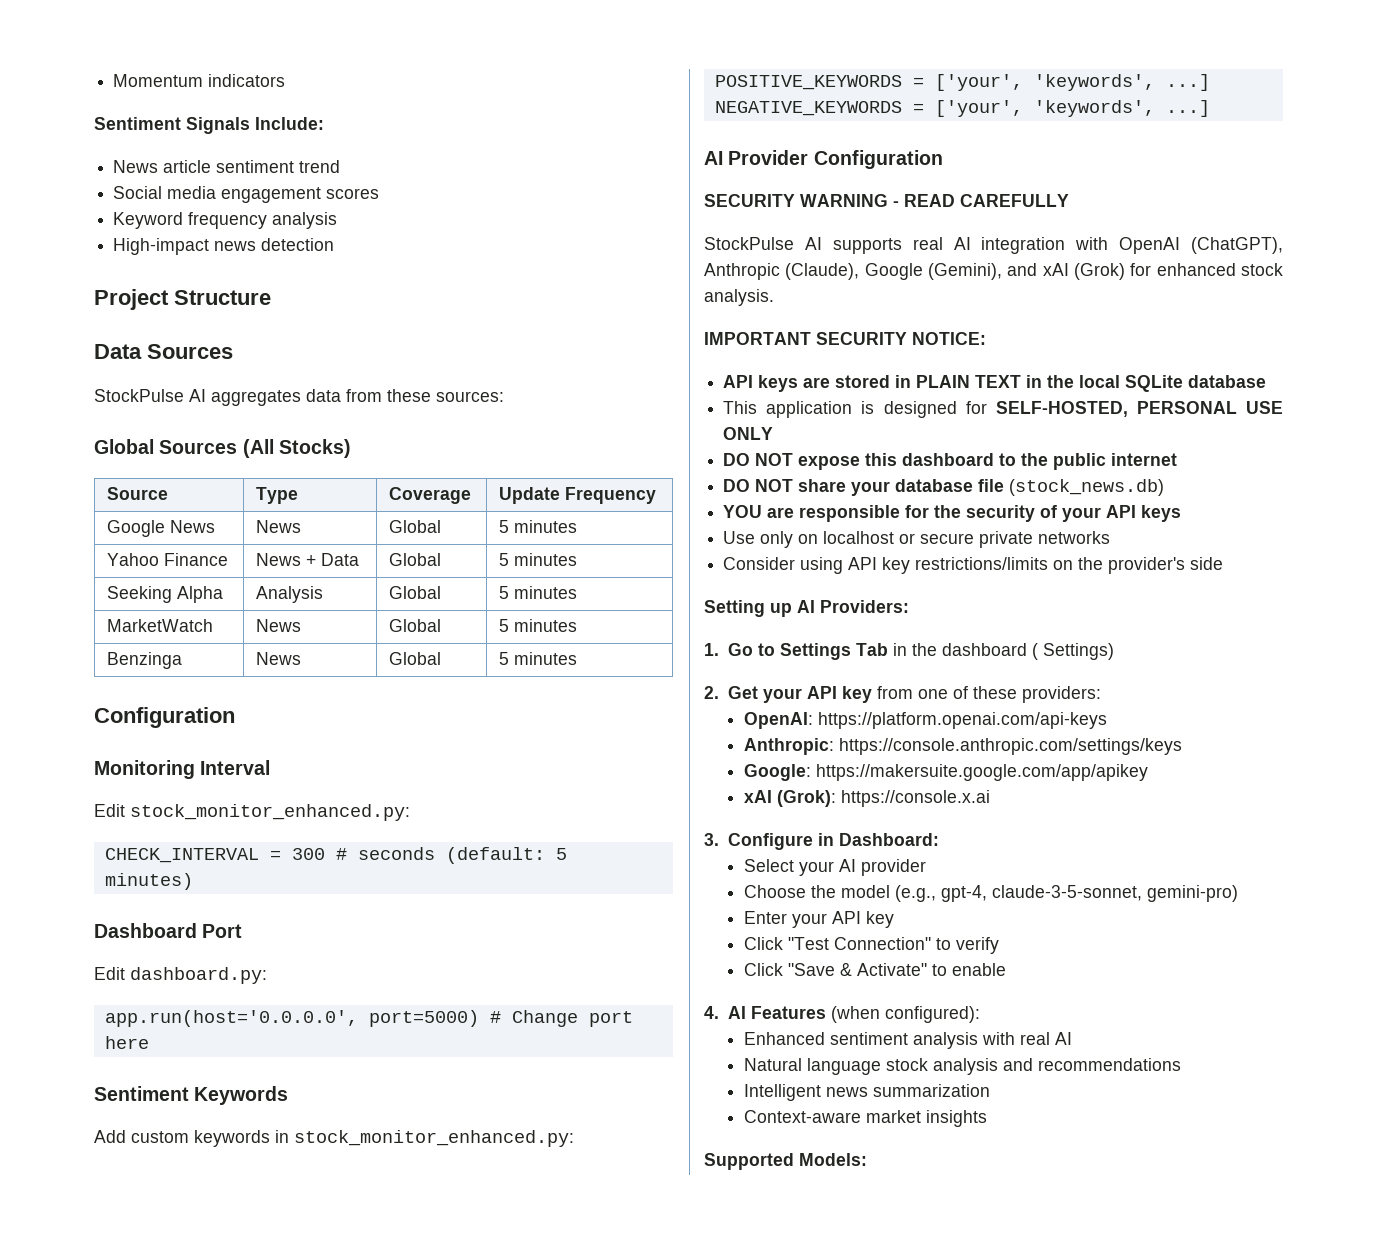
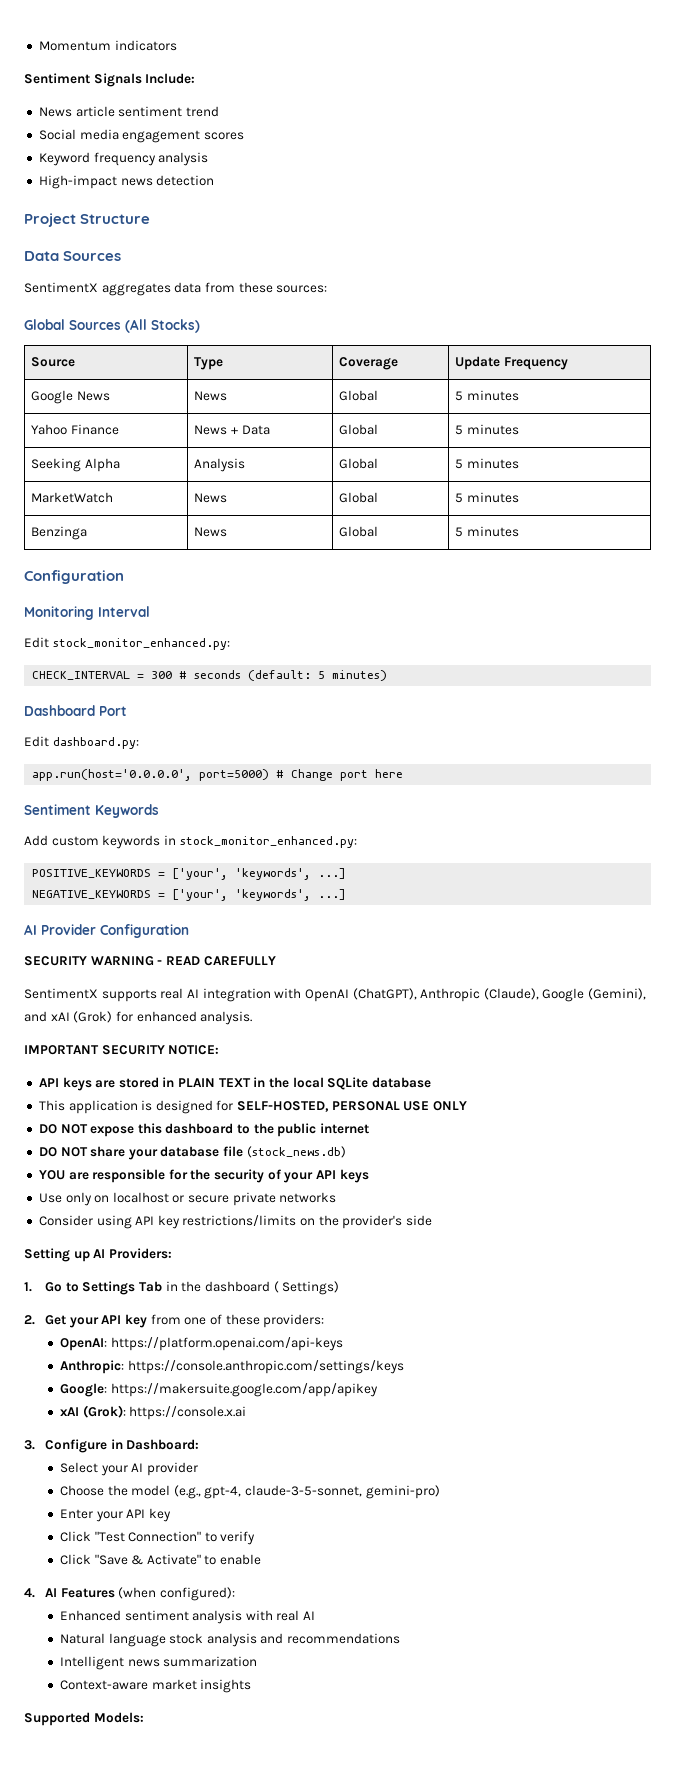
- StockPulse AI aggregates data from these sources:
+ SentimentX aggregates data from these sources:
- StockPulse AI supports real AI integration with OpenAI (ChatGPT), Anthropic (Claude), Google (Gemini), and xAI (Grok) for enhanced stock analysis.
+ SentimentX supports real AI integration with OpenAI (ChatGPT), Anthropic (Claude), Google (Gemini), and xAI (Grok) for enhanced analysis.

